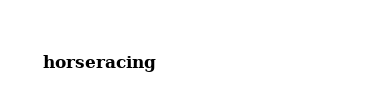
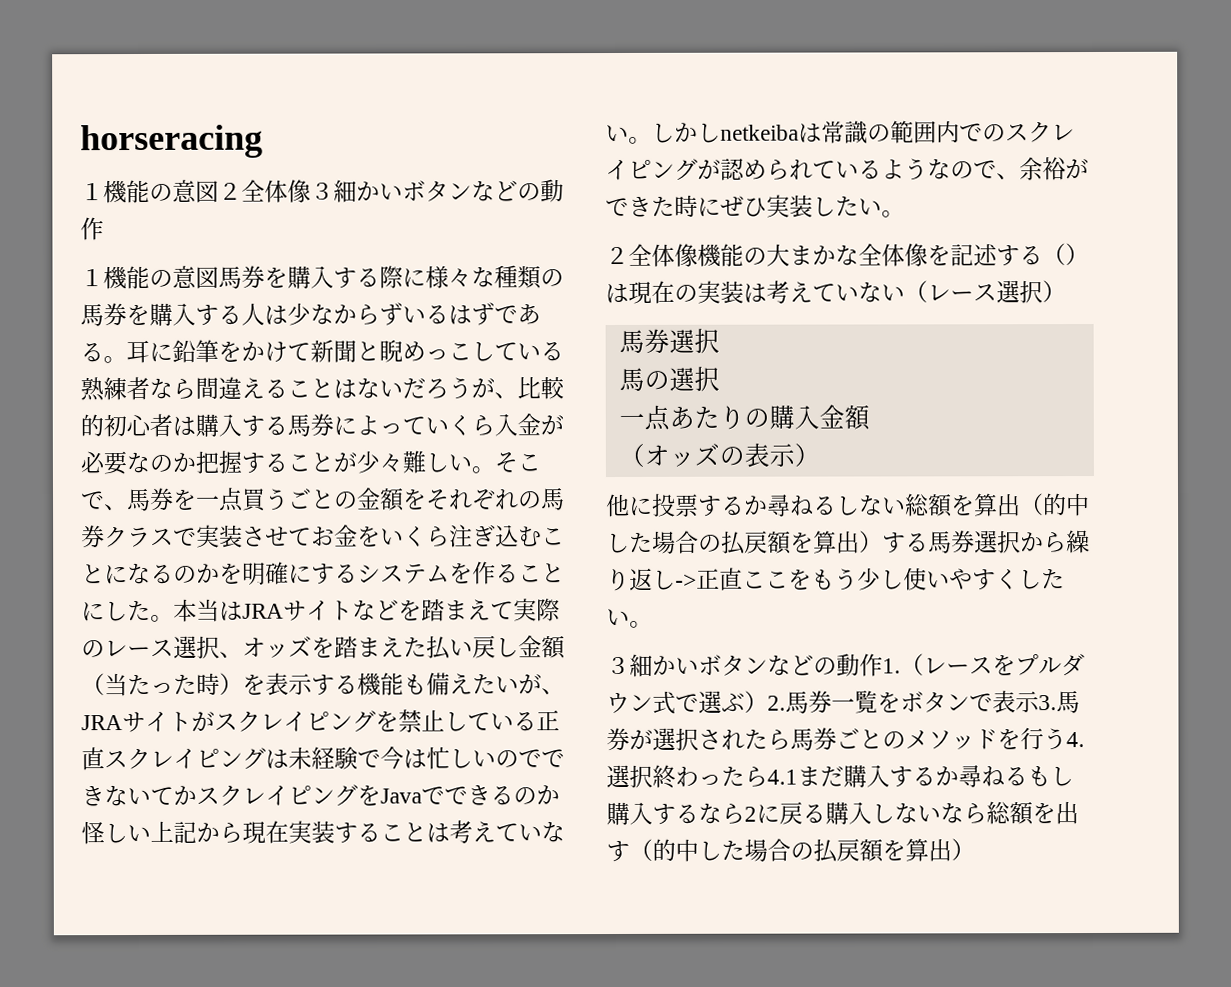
+ １機能の意図２全体像３細かいボタンなどの動作
+ １機能の意図馬券を購入する際に様々な種類の馬券を購入する人は少なからずいるはずである。耳に鉛筆をかけて新聞と睨めっこしている熟練者なら間違えることはないだろうが、比較的初心者は購入する馬券によっていくら入金が必要なのか把握することが少々難しい。そこで、馬券を一点買うごとの金額をそれぞれの馬券クラスで実装させてお金をいくら注ぎ込むことになるのかを明確にするシステムを作ることにした。本当はJRAサイトなどを踏まえて実際のレース選択、オッズを踏まえた払い戻し金額（当たった時）を表示する機能も備えたいが、JRAサイトがスクレイピングを禁止している正直スクレイピングは未経験で今は忙しいのでできないてかスクレイピングをJavaでできるのか怪しい上記から現在実装することは考えていない。しかしnetkeibaは常識の範囲内でのスクレイピングが認められているようなので、余裕ができた時にぜひ実装したい。
+ ２全体像機能の大まかな全体像を記述する（）は現在の実装は考えていない（レース選択）
+ 馬券選択
+ 馬の選択
+ 一点あたりの購入金額
+ （オッズの表示）
+ 他に投票するか尋ねるしない総額を算出（的中した場合の払戻額を算出）する馬券選択から繰り返し->正直ここをもう少し使いやすくしたい。
+ ３細かいボタンなどの動作1.（レースをプルダウン式で選ぶ）2.馬券一覧をボタンで表示3.馬券が選択されたら馬券ごとのメソッドを行う4.選択終わったら4.1まだ購入するか尋ねるもし購入するなら2に戻る購入しないなら総額を出す（的中した場合の払戻額を算出）

